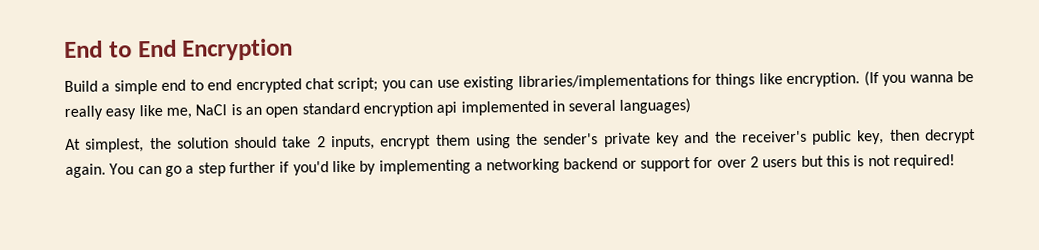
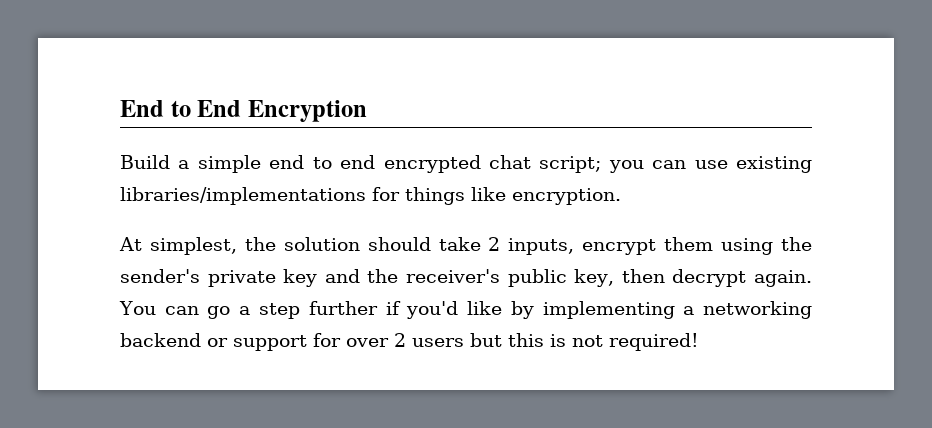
- (If you wanna be really easy like me, NaCl is an open standard encryption api implemented in several languages)

